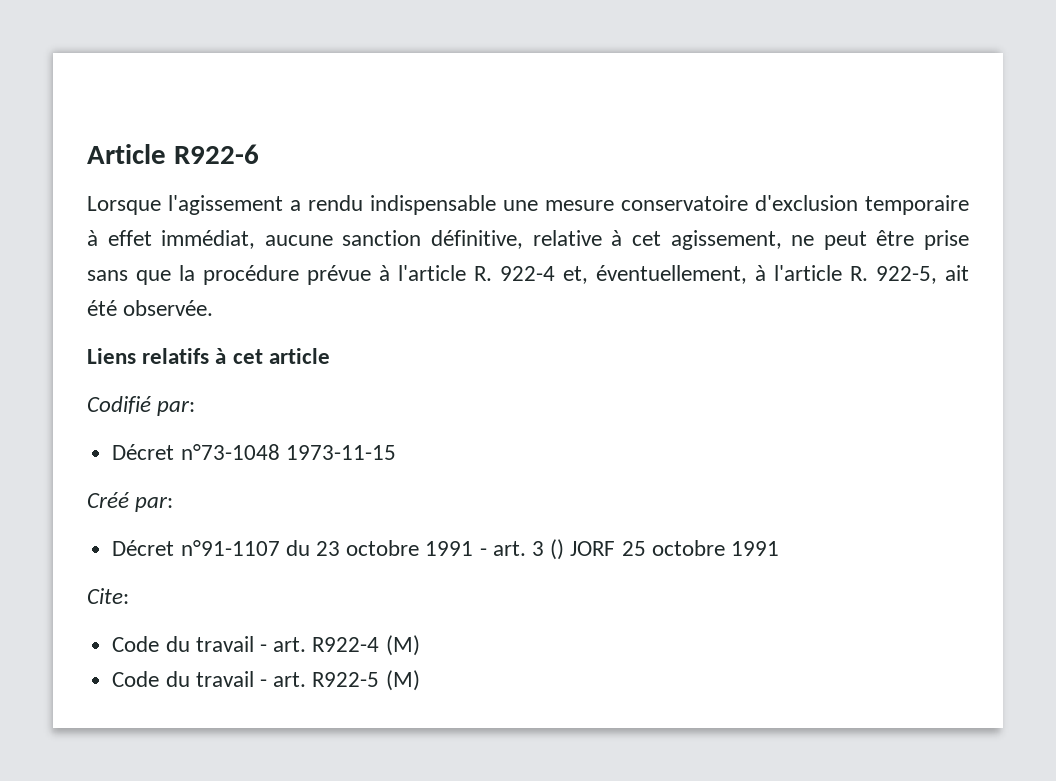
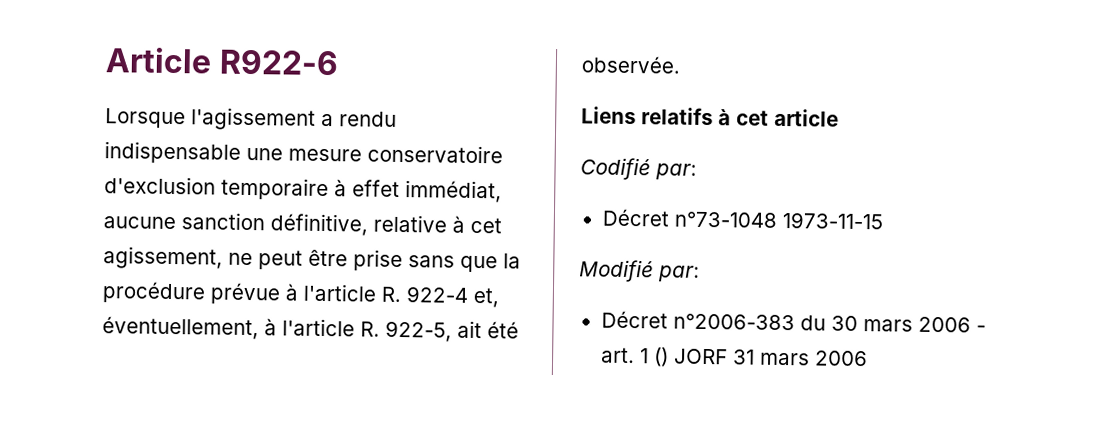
- Créé par:
- Décret n°91-1107 du 23 octobre 1991 - art. 3 () JORF 25 octobre 1991
- Cite:
- Code du travail - art. R922-4 (M)
- Code du travail - art. R922-5 (M)
+ Modifié par:
+ Décret n°2006-383 du 30 mars 2006 - art. 1 () JORF 31 mars 2006

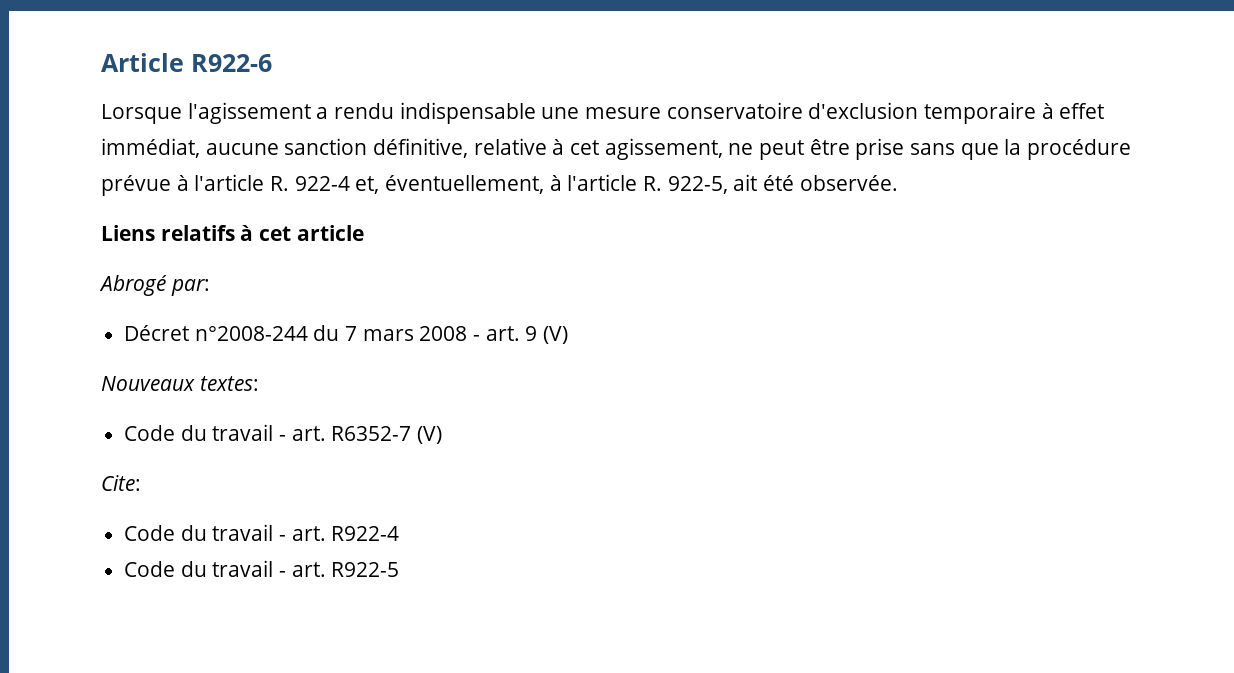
- Codifié par:
- Décret n°73-1048 1973-11-15
- Modifié par:
- Décret n°2006-383 du 30 mars 2006 - art. 1 () JORF 31 mars 2006
+ Abrogé par:
+ Décret n°2008-244 du 7 mars 2008 - art. 9 (V)
+ Nouveaux textes:
+ Code du travail - art. R6352-7 (V)
+ Cite:
+ Code du travail - art. R922-4
+ Code du travail - art. R922-5

